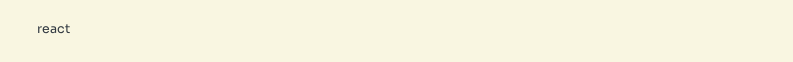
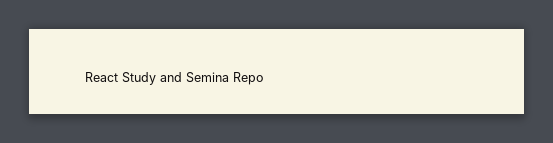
- react
+ React Study and Semina Repo

